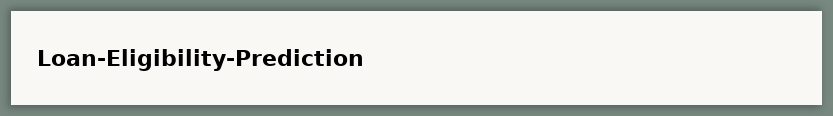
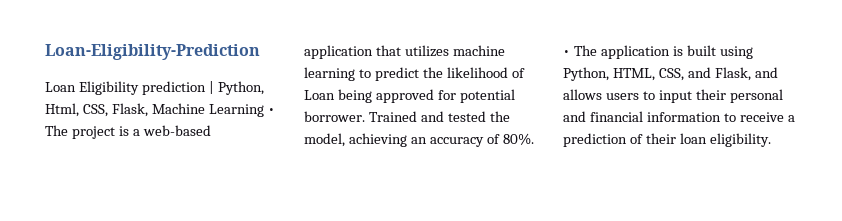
+ Loan Eligibility prediction | Python, Html, CSS, Flask, Machine Learning • The project is a web-based application that utilizes machine learning to predict the likelihood of Loan being approved for potential borrower. Trained and tested the model, achieving an accuracy of 80%. • The application is built using Python, HTML, CSS, and Flask, and allows users to input their personal and financial information to receive a prediction of their loan eligibility.

